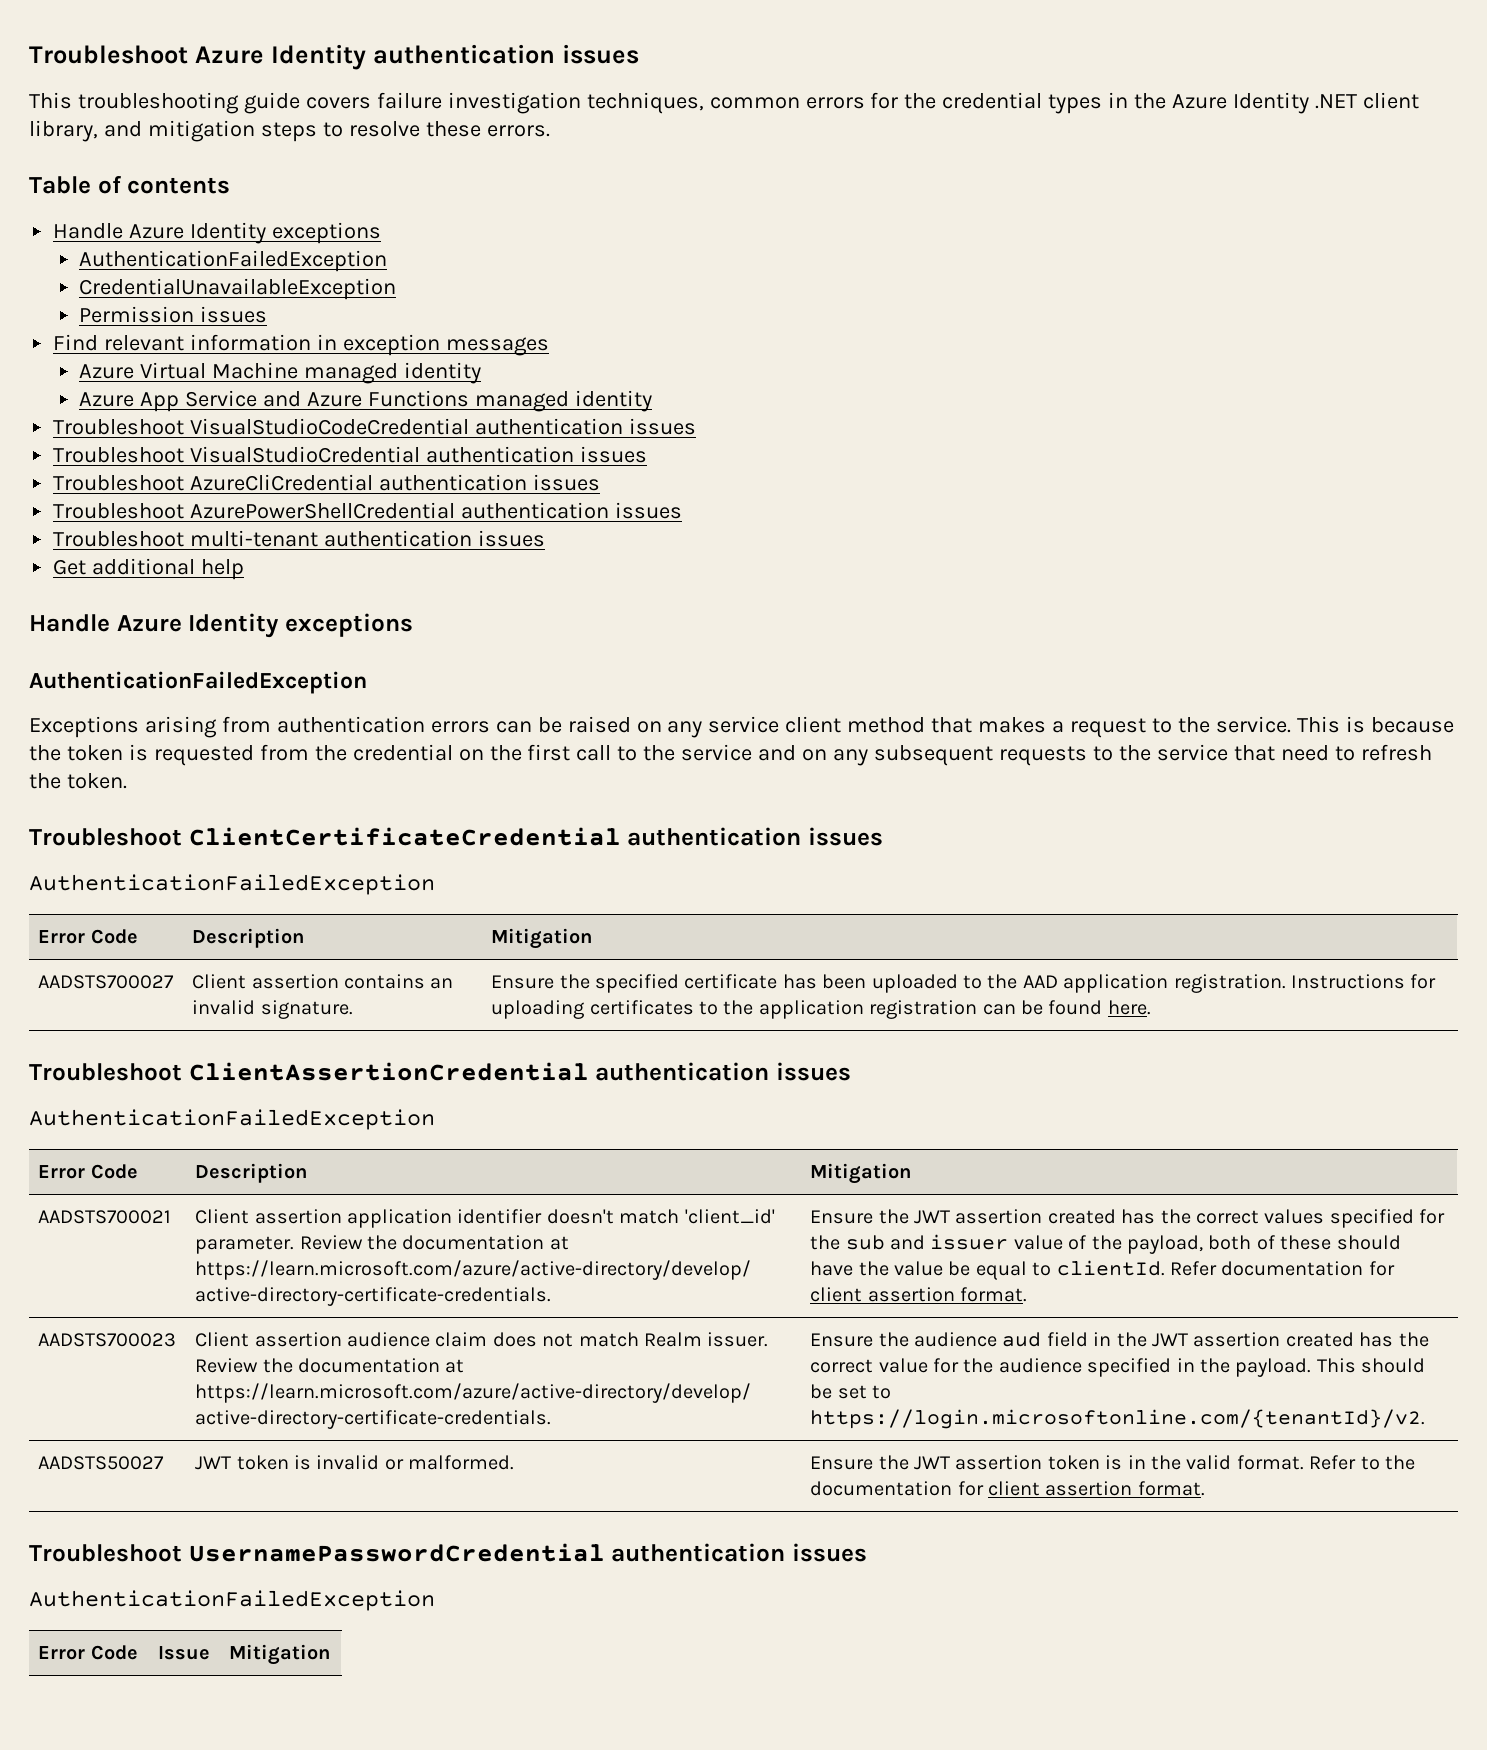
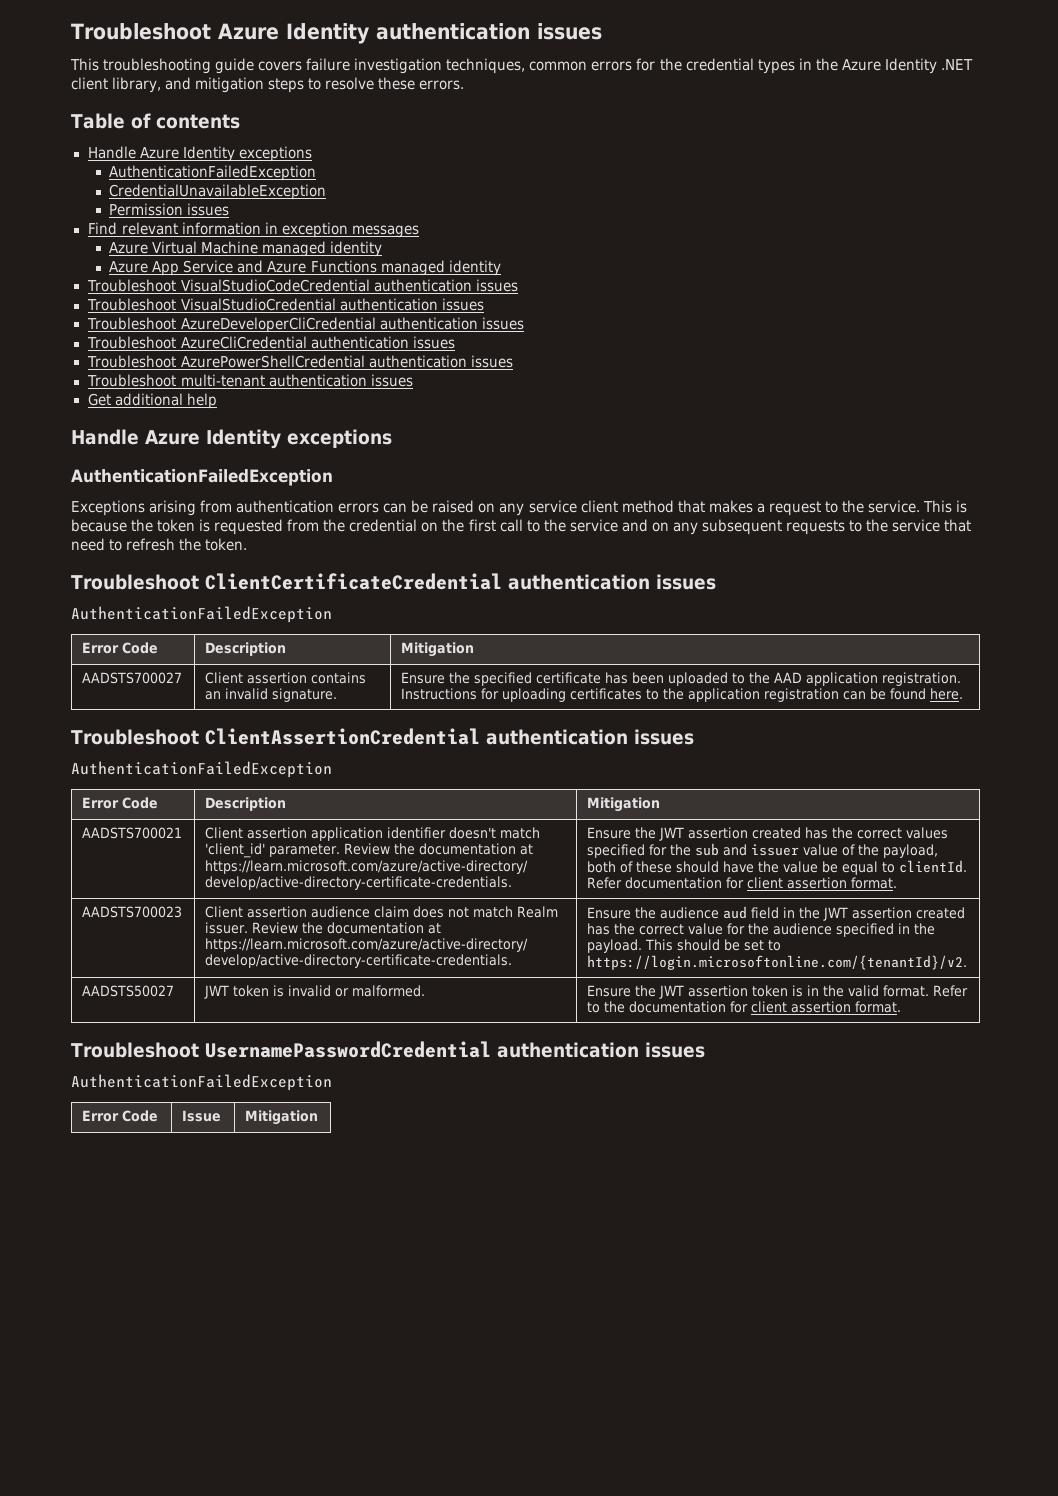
+ Troubleshoot AzureDeveloperCliCredential authentication issues

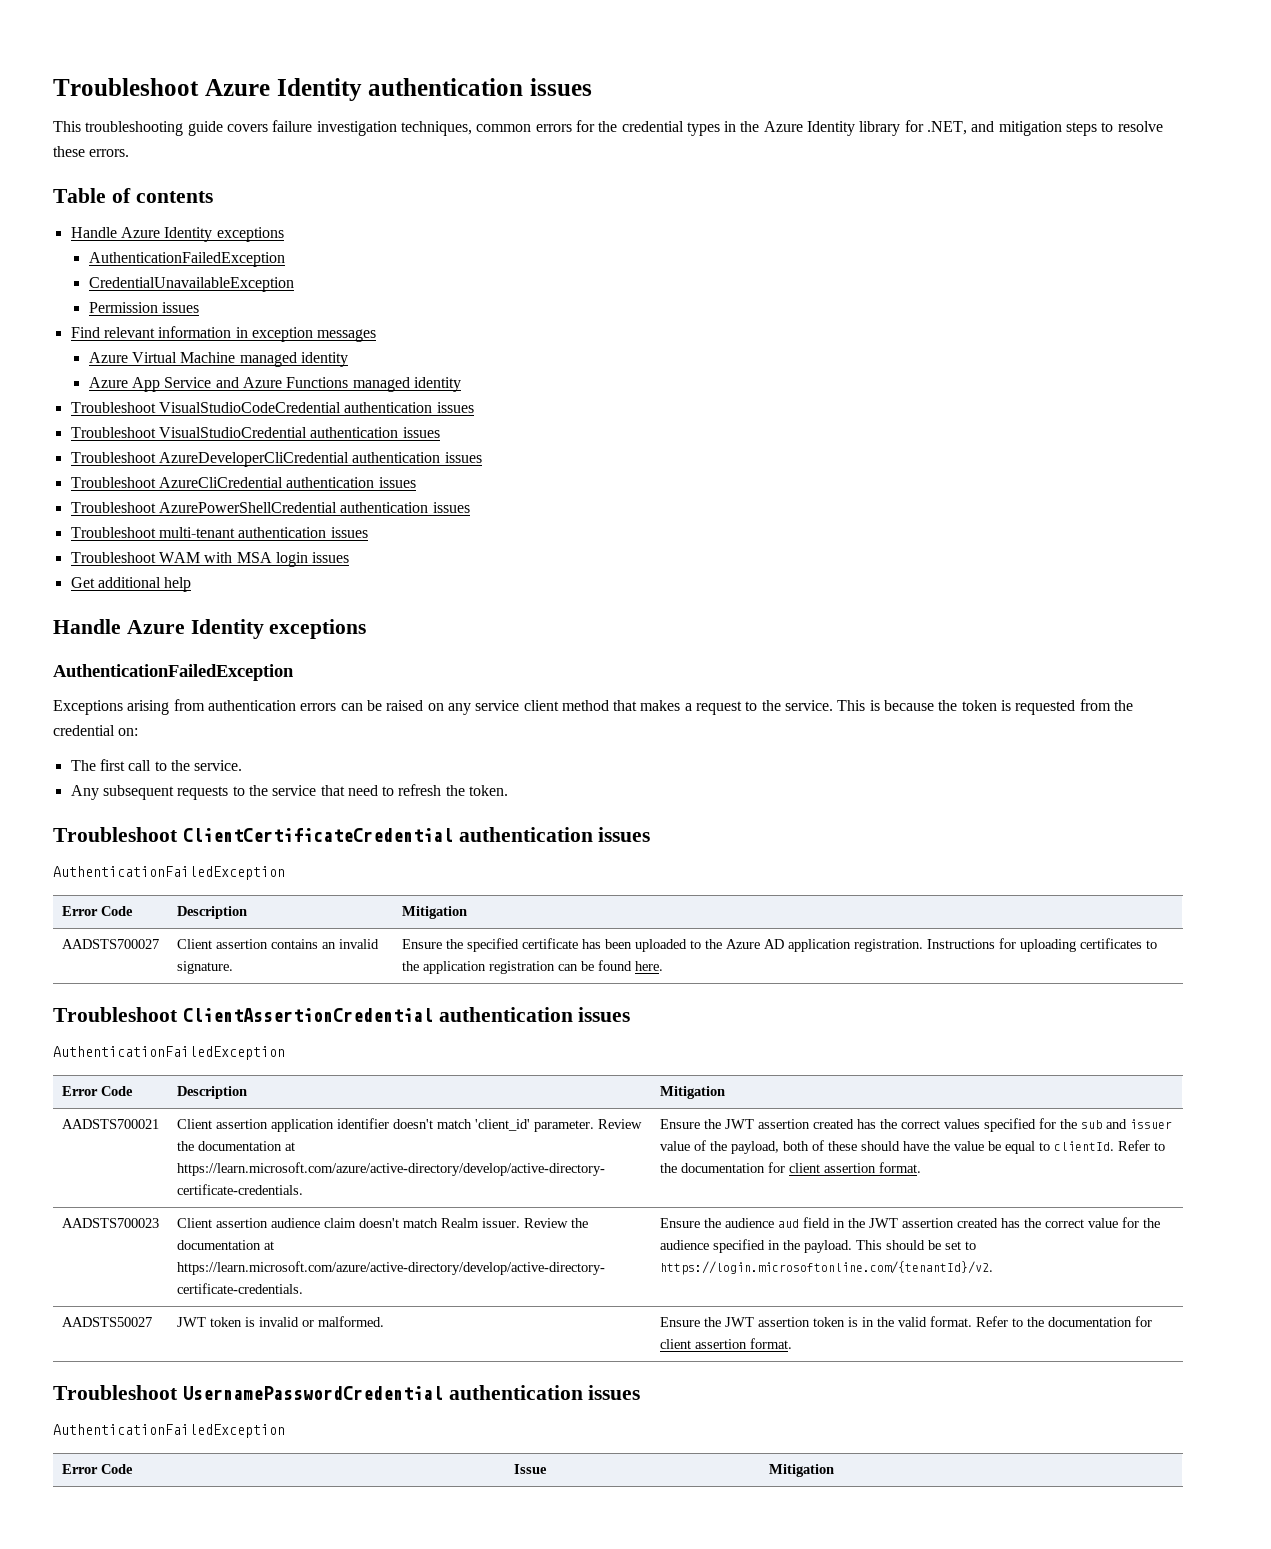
- This troubleshooting guide covers failure investigation techniques, common errors for the credential types in the Azure Identity .NET client library, and mitigation steps to resolve these errors.
+ This troubleshooting guide covers failure investigation techniques, common errors for the credential types in the Azure Identity library for .NET, and mitigation steps to resolve these errors.
+ Troubleshoot WAM with MSA login issues
- This is because the token is requested from the credential on the first call to the service and on any subsequent requests to the service that need to refresh the token.
+ This is because the token is requested from the credential on:
+ The first call to the service.
+ Any subsequent requests to the service that need to refresh the token.
- AADSTS700027 | Client assertion contains an invalid signature. | Ensure the specified certificate has been uploaded to the AAD application registration. Instructions for uploading certificates to the application registration can be found here.
+ AADSTS700027 | Client assertion contains an invalid signature. | Ensure the specified certificate has been uploaded to the Azure AD application registration. Instructions for uploading certificates to the application registration can be found here.
- Ensure the JWT assertion created has the correct values specified for the sub and issuer value of the payload, both of these should have the value be equal to clientId. Refer documentation for client assertion format.
+ Ensure the JWT assertion created has the correct values specified for the sub and issuer value of the payload, both of these should have the value be equal to clientId. Refer to the documentation for client assertion format.
- Client assertion audience claim does not match Realm issuer.
+ Client assertion audience claim doesn't match Realm issuer.

